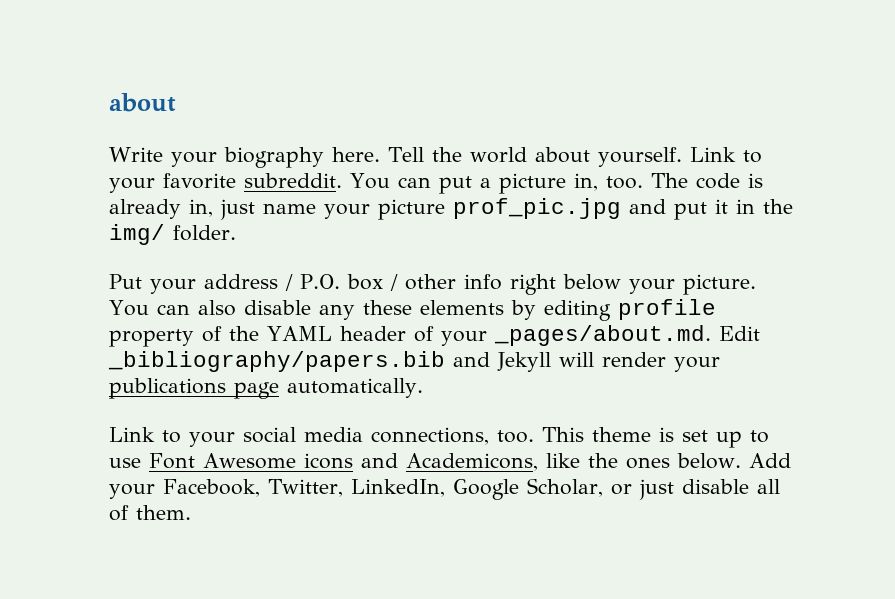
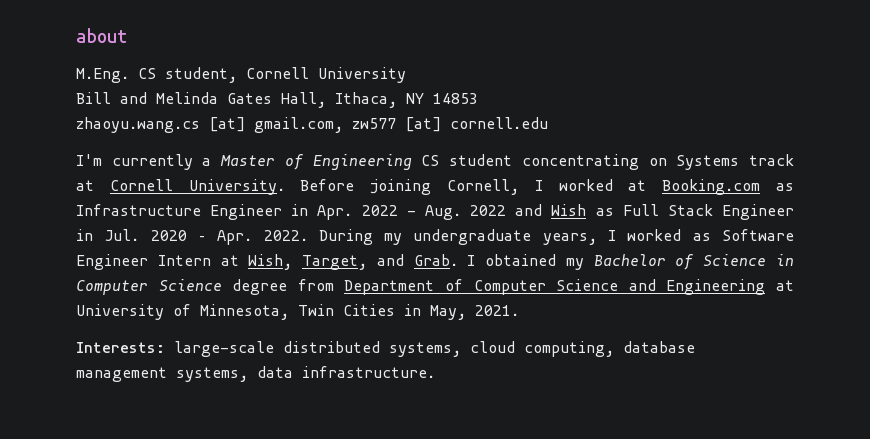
- Write your biography here. Tell the world about yourself. Link to your favorite subreddit. You can put a picture in, too. The code is already in, just name your picture prof_pic.jpg and put it in the img/ folder.
- Put your address / P.O. box / other info right below your picture. You can also disable any these elements by editing profile property of the YAML header of your _pages/about.md. Edit _bibliography/papers.bib and Jekyll will render your publications page automatically.
- Link to your social media connections, too. This theme is set up to use Font Awesome icons and Academicons, like the ones below. Add your Facebook, Twitter, LinkedIn, Google Scholar, or just disable all of them.
+ M.Eng. CS student, Cornell University
+ Bill and Melinda Gates Hall, Ithaca, NY 14853
+ zhaoyu.wang.cs [at] gmail.com, zw577 [at] cornell.edu
+ I'm currently a Master of Engineering CS student concentrating on Systems track at Cornell University. Before joining Cornell, I worked at Booking.com as Infrastructure Engineer in Apr. 2022 - Aug. 2022 and Wish as Full Stack Engineer in Jul. 2020 – Apr. 2022. During my undergraduate years, I worked as Software Engineer Intern at Wish, Target, and Grab. I obtained my Bachelor of Science in Computer Science degree from Department of Computer Science and Engineering at University of Minnesota, Twin Cities in May, 2021.
+ Interests: large-scale distributed systems, cloud computing, database management systems, data infrastructure.

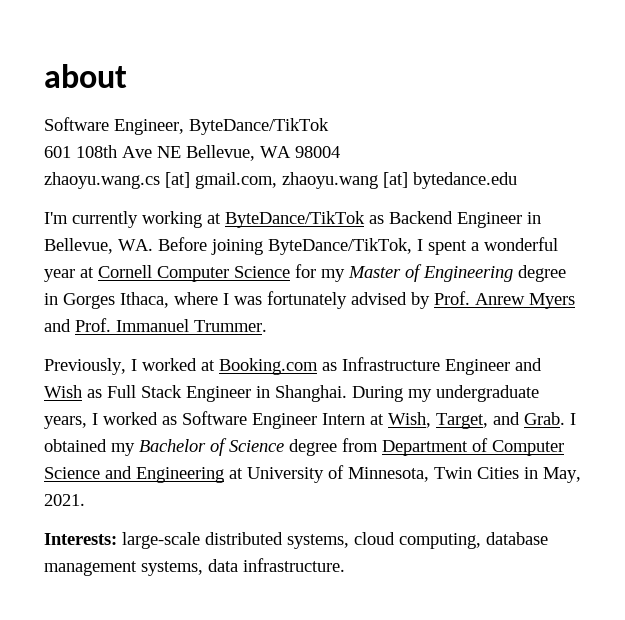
- M.Eng. CS student, Cornell University
- Bill and Melinda Gates Hall, Ithaca, NY 14853
+ Software Engineer, ByteDance/TikTok
+ 601 108th Ave NE Bellevue, WA 98004
- zhaoyu.wang.cs [at] gmail.com, zw577 [at] cornell.edu
+ zhaoyu.wang.cs [at] gmail.com, zhaoyu.wang [at] bytedance.edu
- I'm currently a Master of Engineering CS student concentrating on Systems track at Cornell University. Before joining Cornell, I worked at Booking.com as Infrastructure Engineer in Apr. 2022 - Aug. 2022 and Wish as Full Stack Engineer in Jul. 2020 – Apr. 2022.
+ I'm currently working at ByteDance/TikTok as Backend Engineer in Bellevue, WA. Before joining ByteDance/TikTok, I spent a wonderful year at Cornell Computer Science for my Master of Engineering degree in Gorges Ithaca, where I was fortunately advised by Prof. Anrew Myers and Prof. Immanuel Trummer.
+ Previously, I worked at Booking.com as Infrastructure Engineer and Wish as Full Stack Engineer in Shanghai.
- I obtained my Bachelor of Science in Computer Science degree from Department of Computer Science and Engineering at University of Minnesota, Twin Cities in May, 2021.
+ I obtained my Bachelor of Science degree from Department of Computer Science and Engineering at University of Minnesota, Twin Cities in May, 2021.

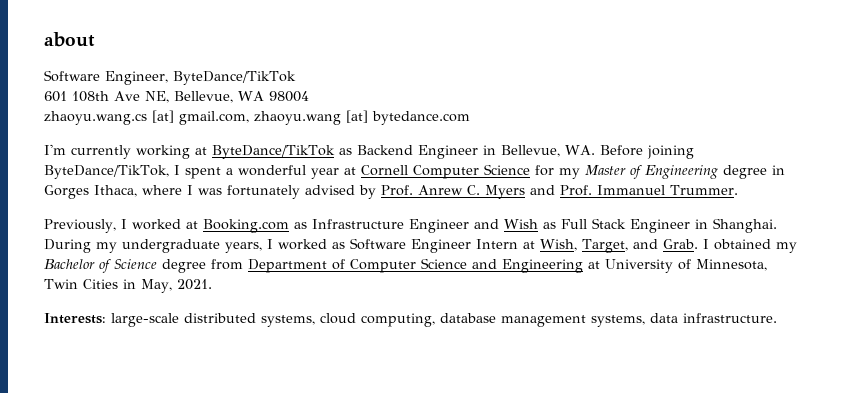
- 601 108th Ave NE Bellevue, WA 98004
+ 601 108th Ave NE, Bellevue, WA 98004
- zhaoyu.wang.cs [at] gmail.com, zhaoyu.wang [at] bytedance.edu
+ zhaoyu.wang.cs [at] gmail.com, zhaoyu.wang [at] bytedance.com
- I'm currently working at ByteDance/TikTok as Backend Engineer in Bellevue, WA. Before joining ByteDance/TikTok, I spent a wonderful year at Cornell Computer Science for my Master of Engineering degree in Gorges Ithaca, where I was fortunately advised by Prof. Anrew Myers and Prof. Immanuel Trummer.
+ I'm currently working at ByteDance/TikTok as Backend Engineer in Bellevue, WA. Before joining ByteDance/TikTok, I spent a wonderful year at Cornell Computer Science for my Master of Engineering degree in Gorges Ithaca, where I was fortunately advised by Prof. Anrew C. Myers and Prof. Immanuel Trummer.

